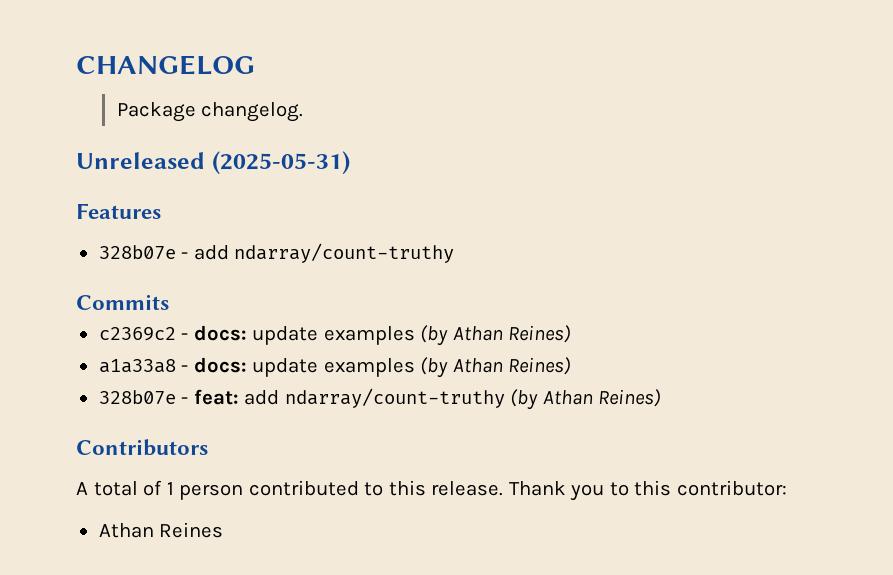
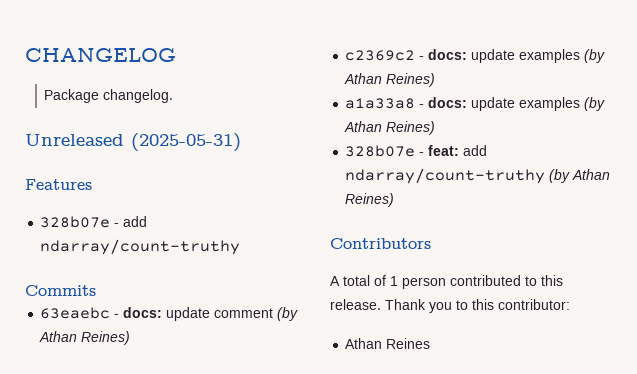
+ 63eaebc - docs: update comment (by Athan Reines)

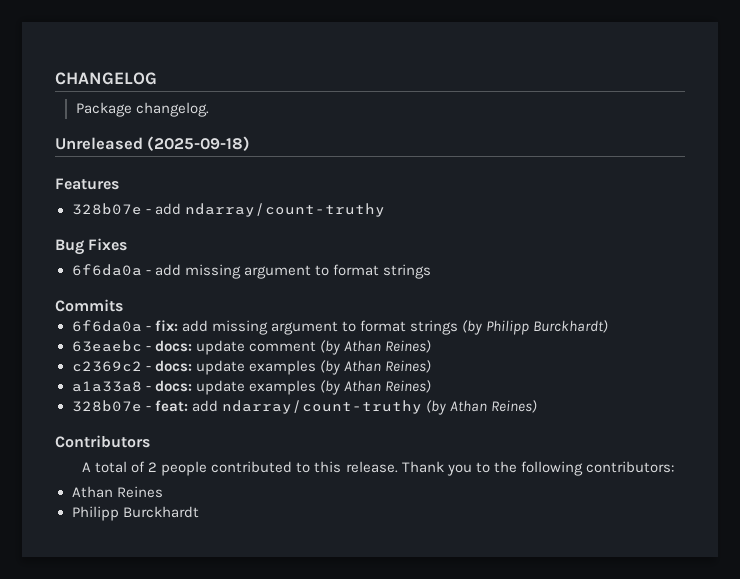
- Unreleased (2025-05-31)
+ Unreleased (2025-09-18)
+ Bug Fixes
+ 6f6da0a - add missing argument to format strings
  Commits
+ 6f6da0a - fix: add missing argument to format strings (by Philipp Burckhardt)
- A total of 1 person contributed to this release.
+ A total of 2 people contributed to this release.
- Thank you to this contributor:
+ Thank you to the following contributors:
+ Philipp Burckhardt

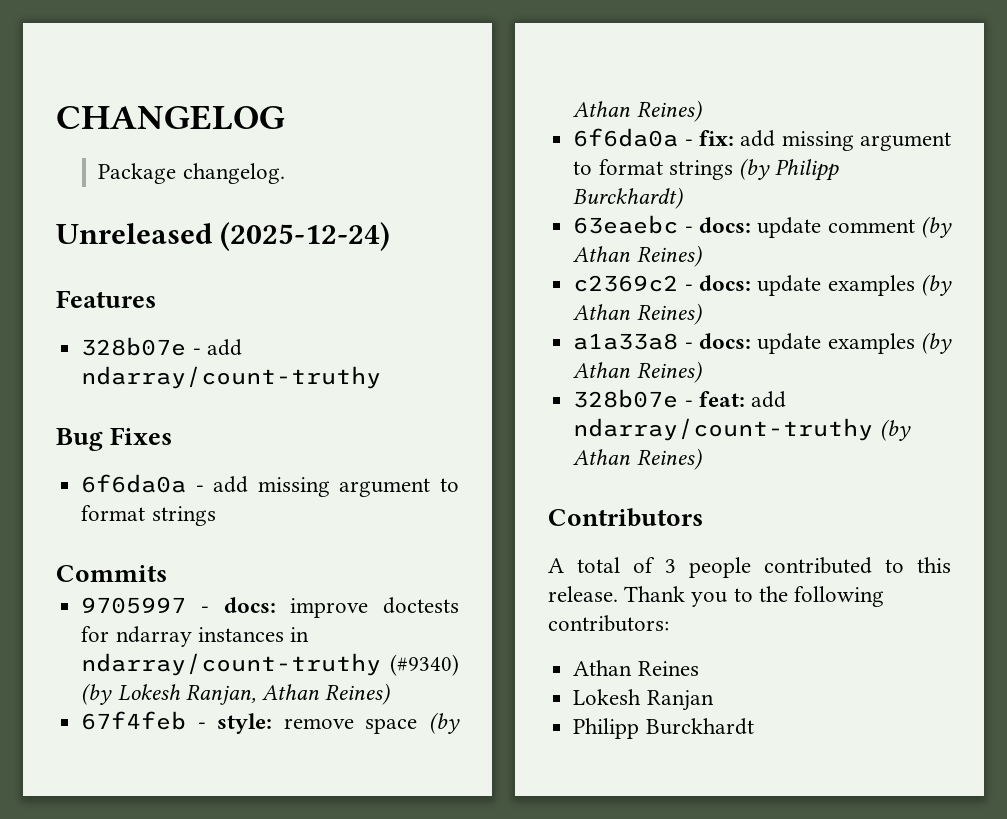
- Unreleased (2025-09-18)
+ Unreleased (2025-12-24)
+ 9705997 - docs: improve doctests for ndarray instances in ndarray/count-truthy (#9340) (by Lokesh Ranjan, Athan Reines)
+ 67f4feb - style: remove space (by Athan Reines)
- A total of 2 people contributed to this release.
+ A total of 3 people contributed to this release.
+ Lokesh Ranjan

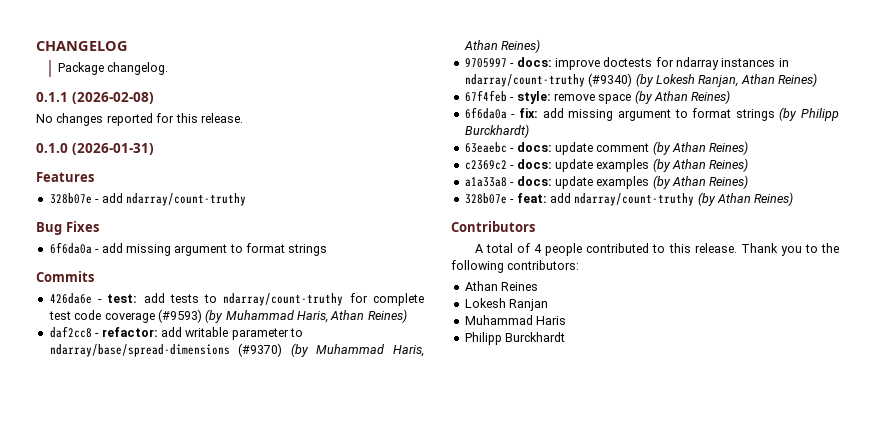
- Unreleased (2025-12-24)
+ 0.1.1 (2026-02-08)
+ No changes reported for this release.
+ 0.1.0 (2026-01-31)
+ 426da6e - test: add tests to ndarray/count-truthy for complete test code coverage (#9593) (by Muhammad Haris, Athan Reines)
+ daf2cc8 - refactor: add writable parameter to ndarray/base/spread-dimensions (#9370) (by Muhammad Haris, Athan Reines)
- A total of 3 people contributed to this release.
+ A total of 4 people contributed to this release.
+ Muhammad Haris

